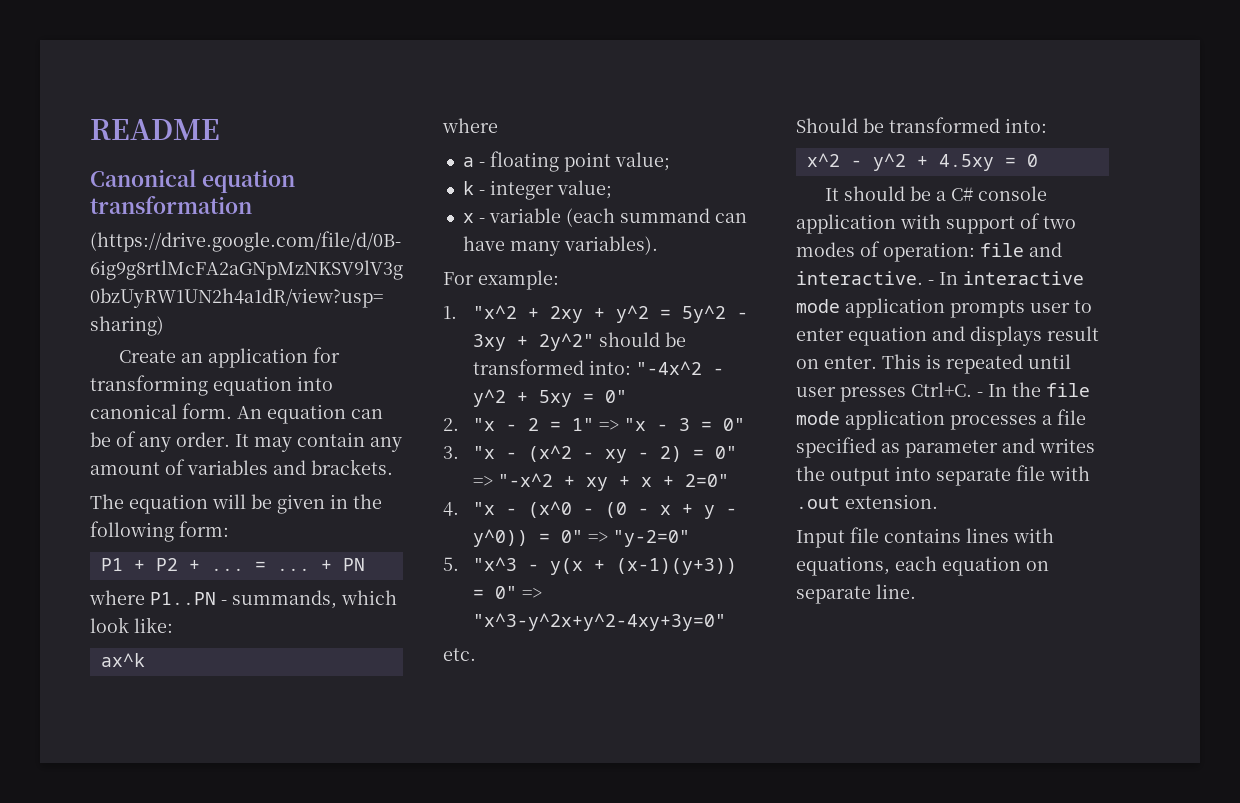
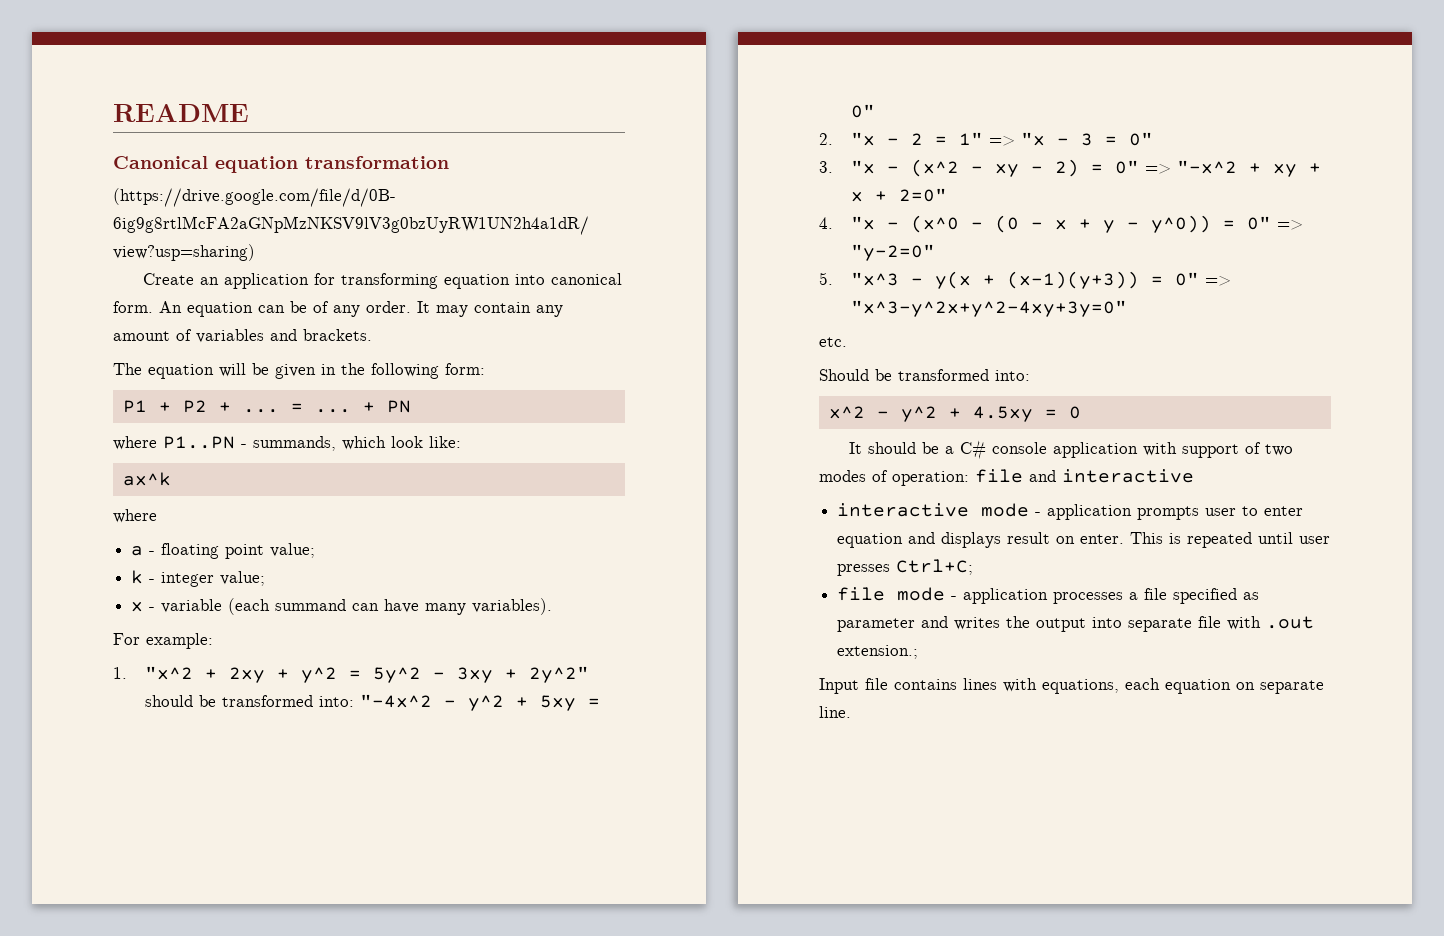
- It should be a C# console application with support of two modes of operation: file and interactive. - In interactive mode application prompts user to enter equation and displays result on enter.
+ It should be a C# console application with support of two modes of operation: file and interactive
+ interactive mode - application prompts user to enter equation and displays result on enter.
- This is repeated until user presses Ctrl+C. - In the file mode application processes a file specified as parameter and writes the output into separate file with .out extension.
+ This is repeated until user presses Ctrl+C;
+ file mode - application processes a file specified as parameter and writes the output into separate file with .out extension.;

